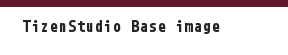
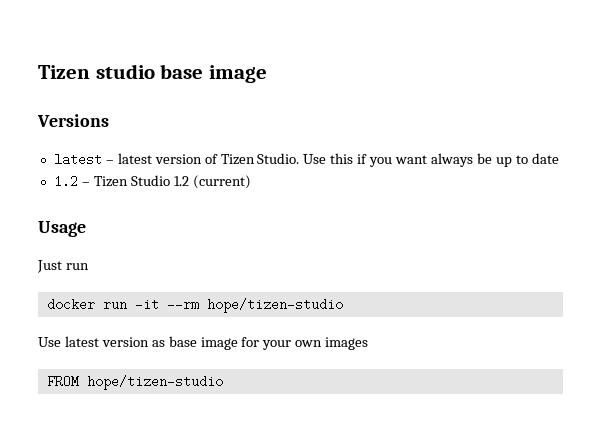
- TizenStudio Base image
+ Tizen studio base image
+ Versions
+ latest – latest version of Tizen Studio. Use this if you want always be up to date
+ 1.2 – Tizen Studio 1.2 (current)
+ Usage
+ Just run
+ docker run -it --rm hope/tizen-studio
+ Use latest version as base image for your own images
+ FROM hope/tizen-studio

